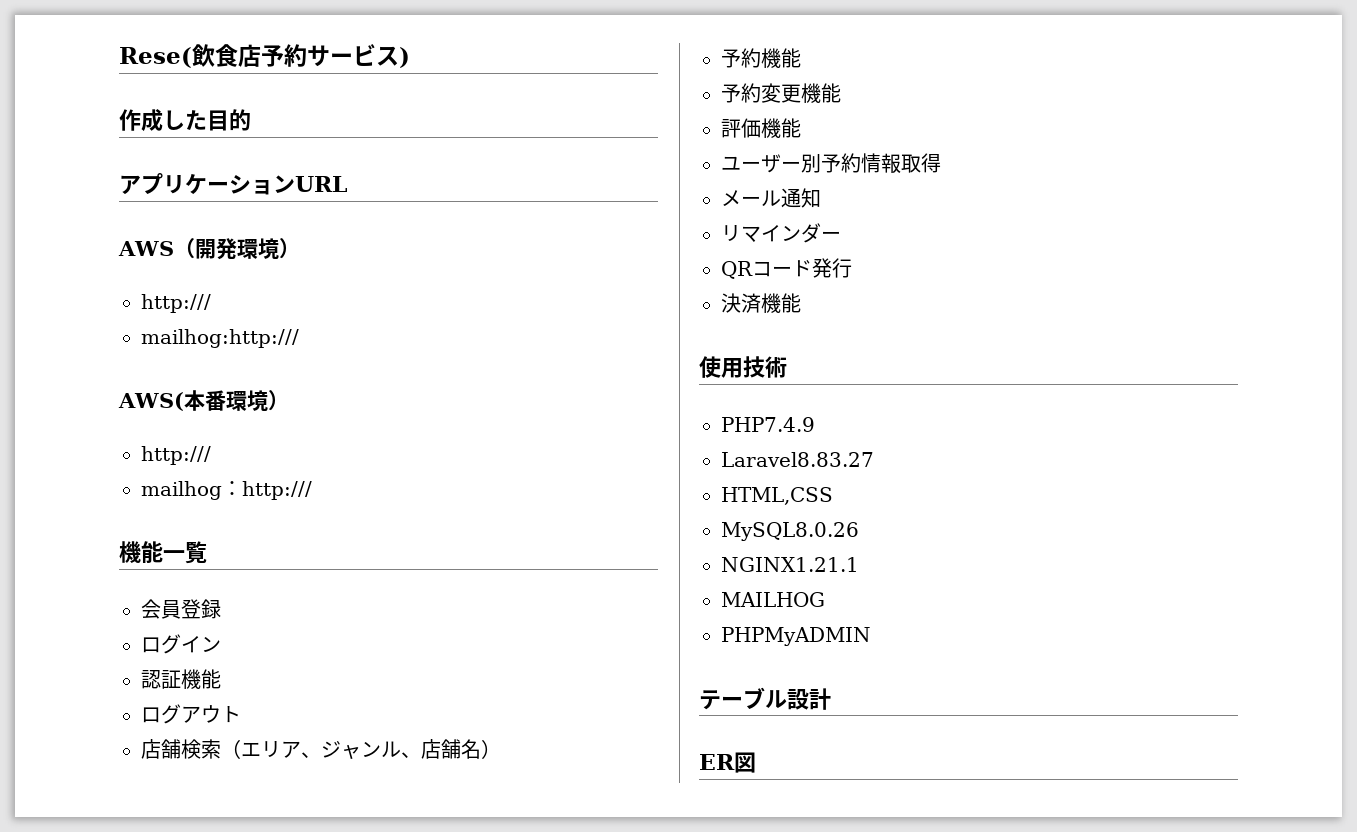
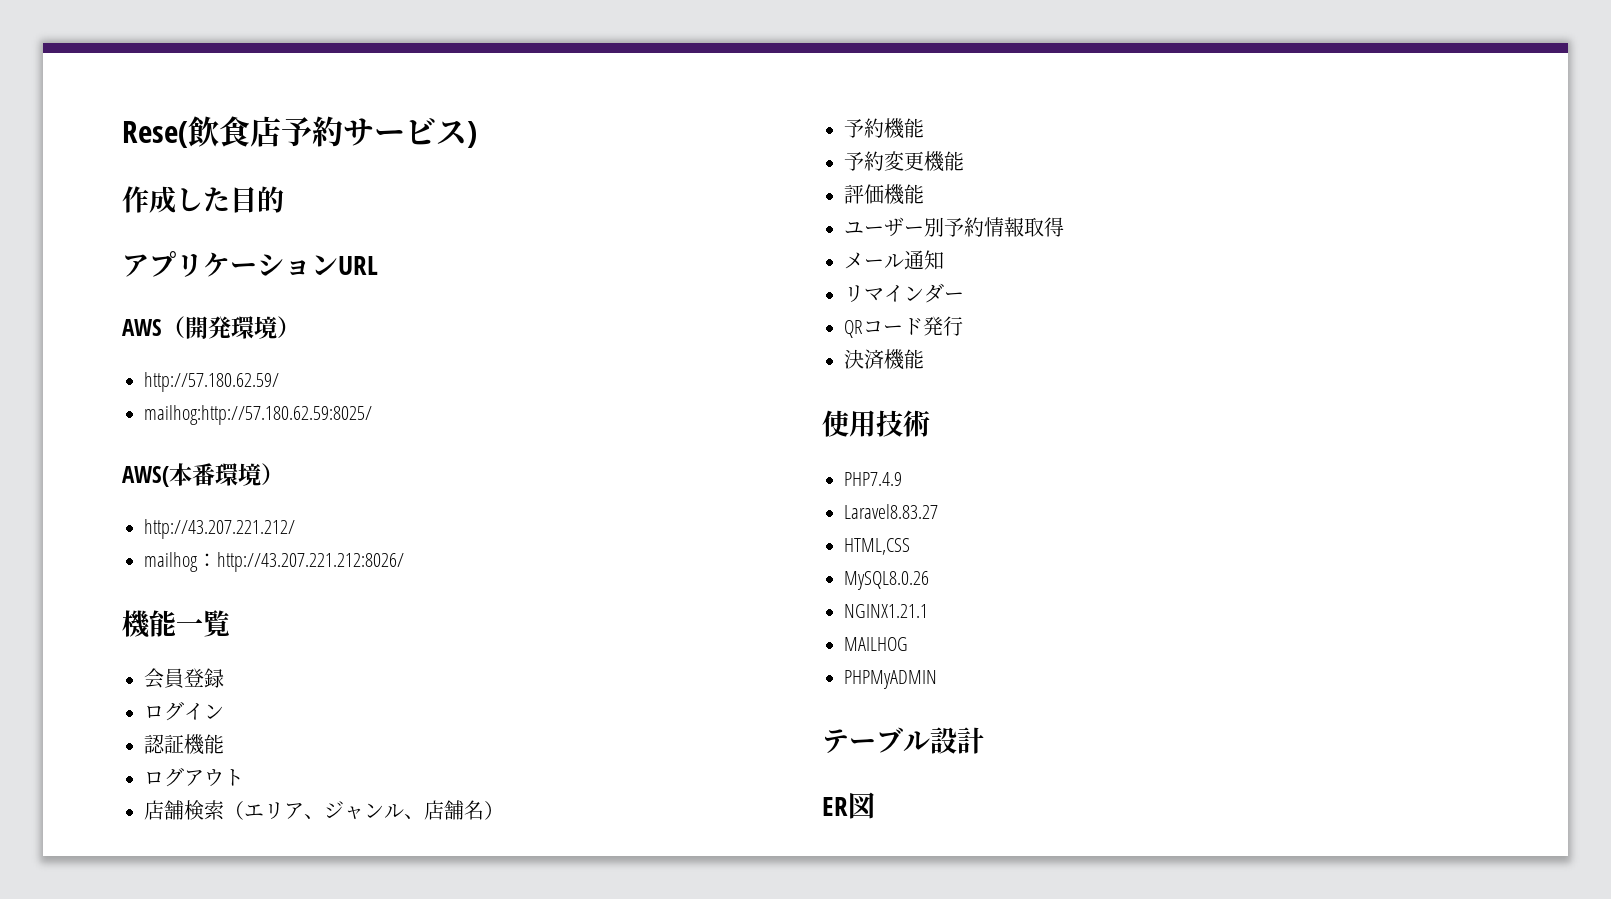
  AWS（開発環境）
- http:///
- mailhog:http:///
+ http://57.180.62.59/
+ mailhog:http://57.180.62.59:8025/
  AWS(本番環境）
- http:///
+ http://43.207.221.212/
- mailhog：http:///
+ mailhog：http://43.207.221.212:8026/

